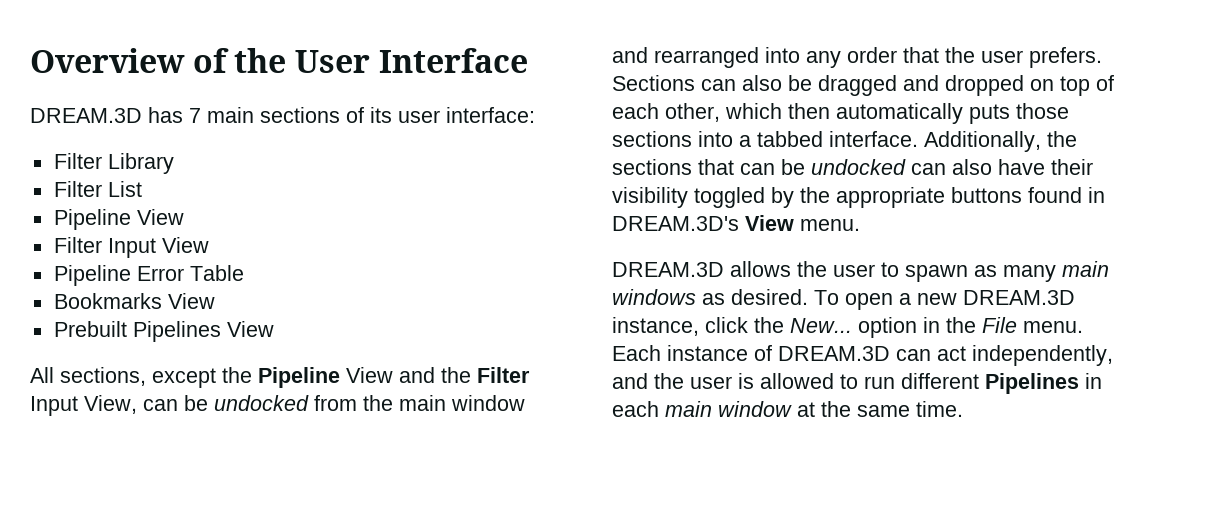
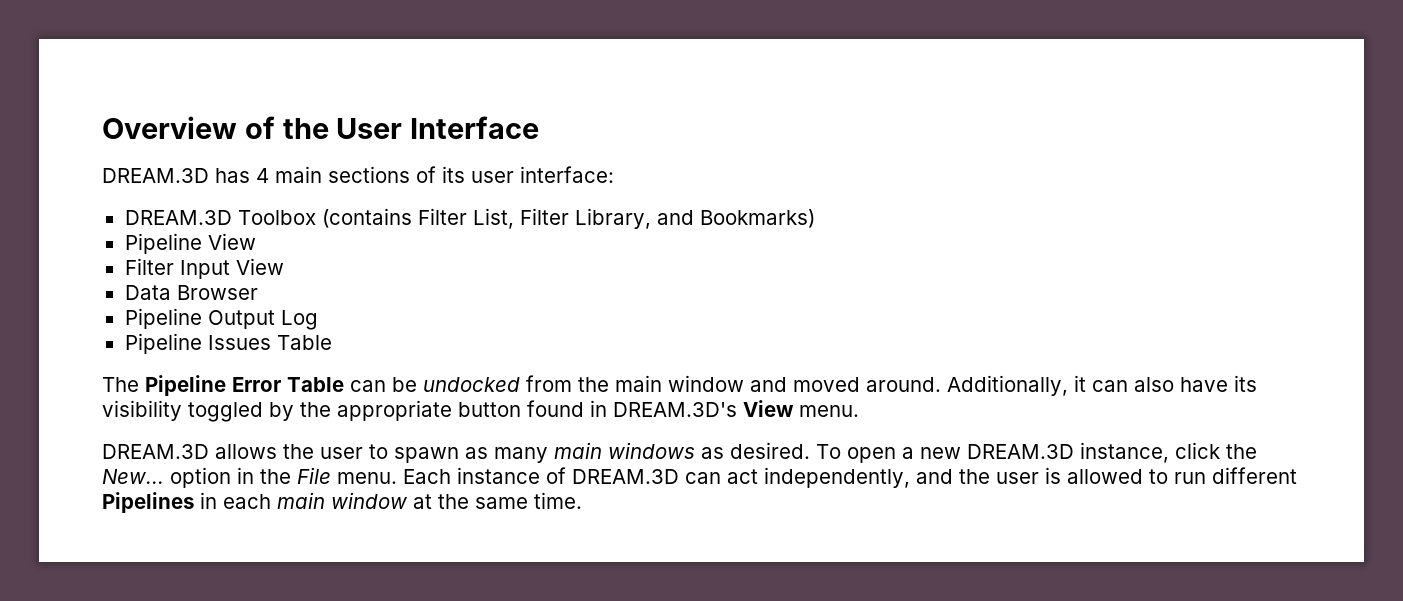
- DREAM.3D has 7 main sections of its user interface:
+ DREAM.3D has 4 main sections of its user interface:
- Filter Library
- Filter List
+ DREAM.3D Toolbox (contains Filter List, Filter Library, and Bookmarks)
- Pipeline Error Table
- Bookmarks View
- Prebuilt Pipelines View
- All sections, except the Pipeline View and the Filter Input View, can be undocked from the main window and rearranged into any order that the user prefers. Sections can also be dragged and dropped on top of each other, which then automatically puts those sections into a tabbed interface. Additionally, the sections that can be undocked can also have their visibility toggled by the appropriate buttons found in DREAM.3D's View menu.
+ Data Browser
+ Pipeline Output Log
+ Pipeline Issues Table
+ The Pipeline Error Table can be undocked from the main window and moved around. Additionally, it can also have its visibility toggled by the appropriate button found in DREAM.3D's View menu.

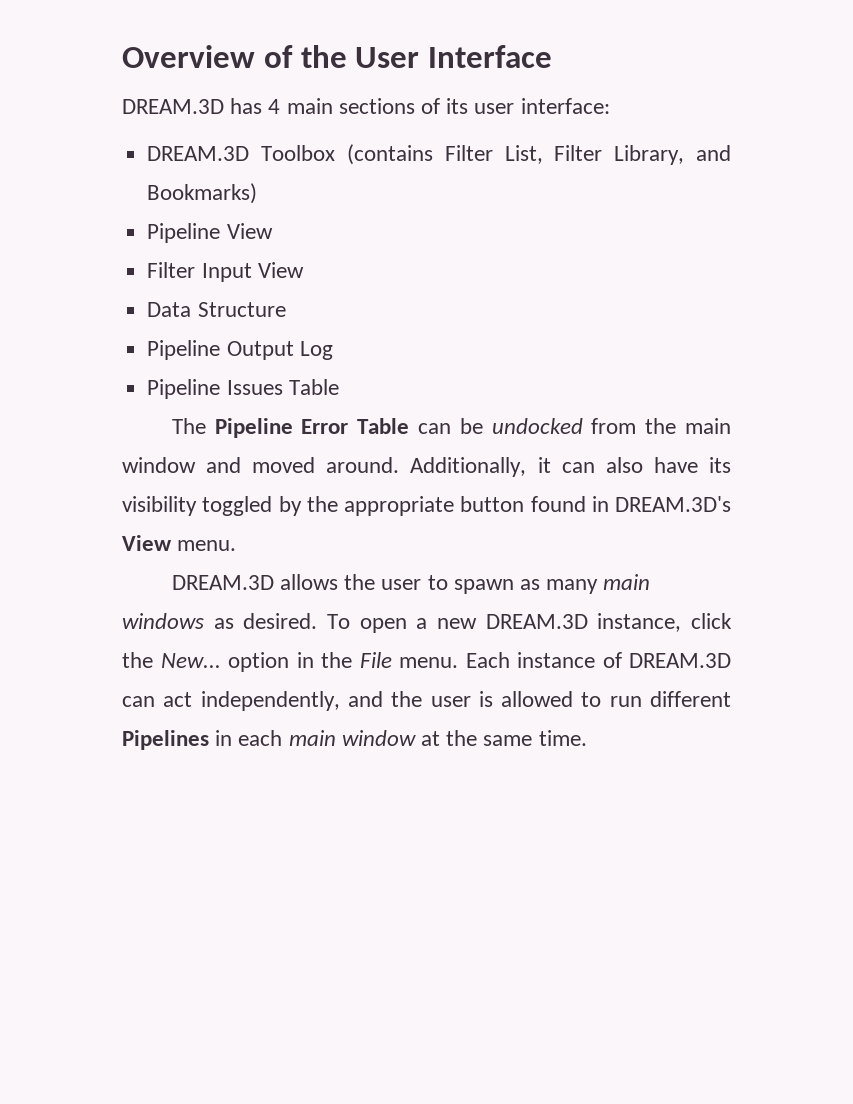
- Data Browser
+ Data Structure

